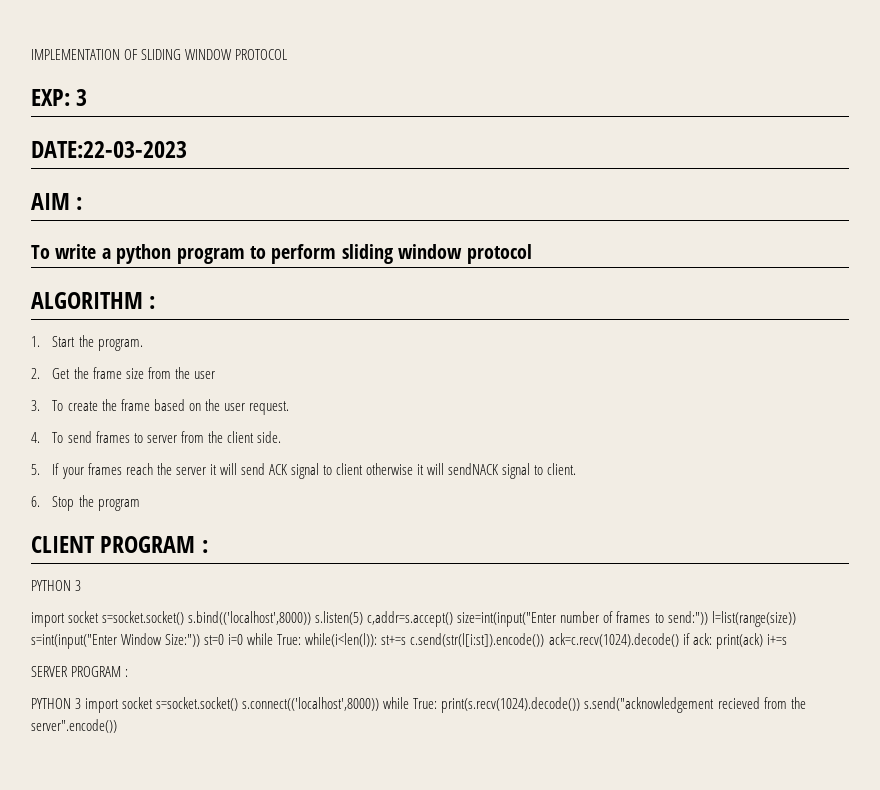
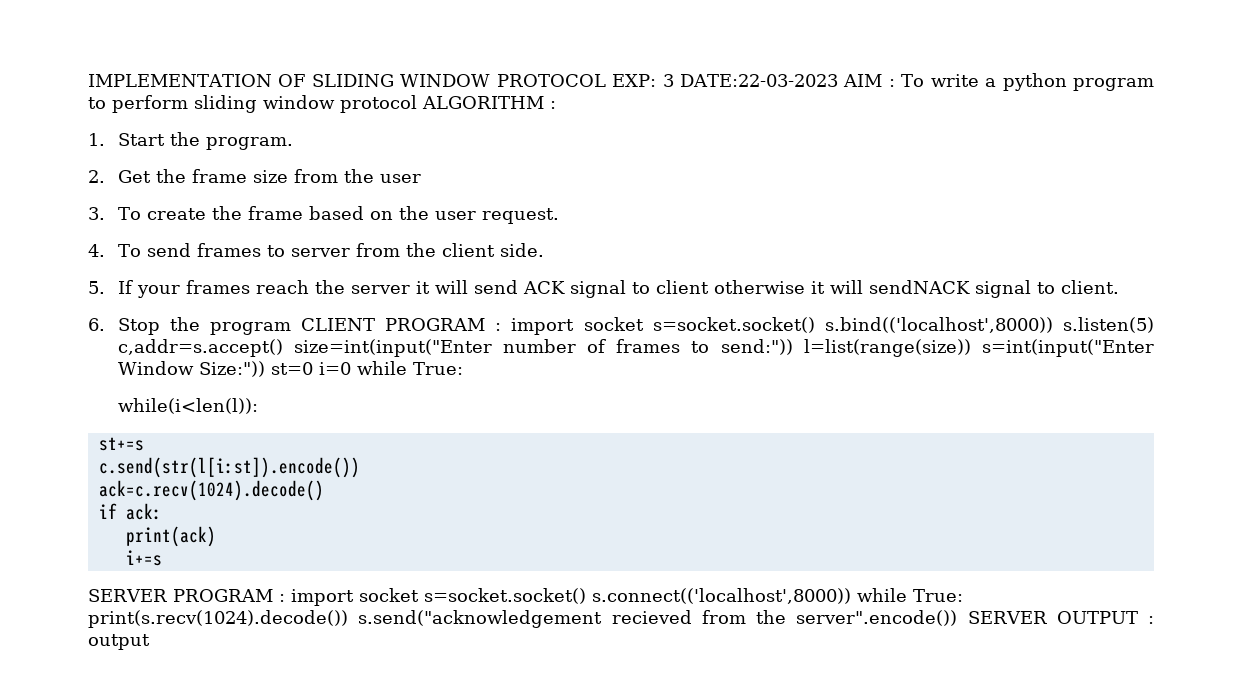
- IMPLEMENTATION OF SLIDING WINDOW PROTOCOL
- EXP: 3
- DATE:22-03-2023
- AIM :
- To write a python program to perform sliding window protocol
- ALGORITHM :
+ IMPLEMENTATION OF SLIDING WINDOW PROTOCOL EXP: 3 DATE:22-03-2023 AIM : To write a python program to perform sliding window protocol ALGORITHM :
- 6. Stop the program
- CLIENT PROGRAM :
- PYTHON 3
- import socket s=socket.socket() s.bind(('localhost',8000)) s.listen(5) c,addr=s.accept() size=int(input("Enter number of frames to send:")) l=list(range(size)) s=int(input("Enter Window Size:")) st=0 i=0 while True: while(i<len(l)): st+=s c.send(str(l[i:st]).encode()) ack=c.recv(1024).decode() if ack: print(ack) i+=s
+ 6. Stop the program CLIENT PROGRAM : import socket s=socket.socket() s.bind(('localhost',8000)) s.listen(5) c,addr=s.accept() size=int(input("Enter number of frames to send:")) l=list(range(size)) s=int(input("Enter Window Size:")) st=0 i=0 while True:
+ while(i<len(l)):
+ st+=s
+ c.send(str(l[i:st]).encode())
+ ack=c.recv(1024).decode()
+ if ack:
+ print(ack)
+ i+=s
- SERVER PROGRAM :
- PYTHON 3 import socket s=socket.socket() s.connect(('localhost',8000)) while True: print(s.recv(1024).decode()) s.send("acknowledgement recieved from the server".encode())
+ SERVER PROGRAM : import socket s=socket.socket() s.connect(('localhost',8000)) while True: print(s.recv(1024).decode()) s.send("acknowledgement recieved from the server".encode()) SERVER OUTPUT : output

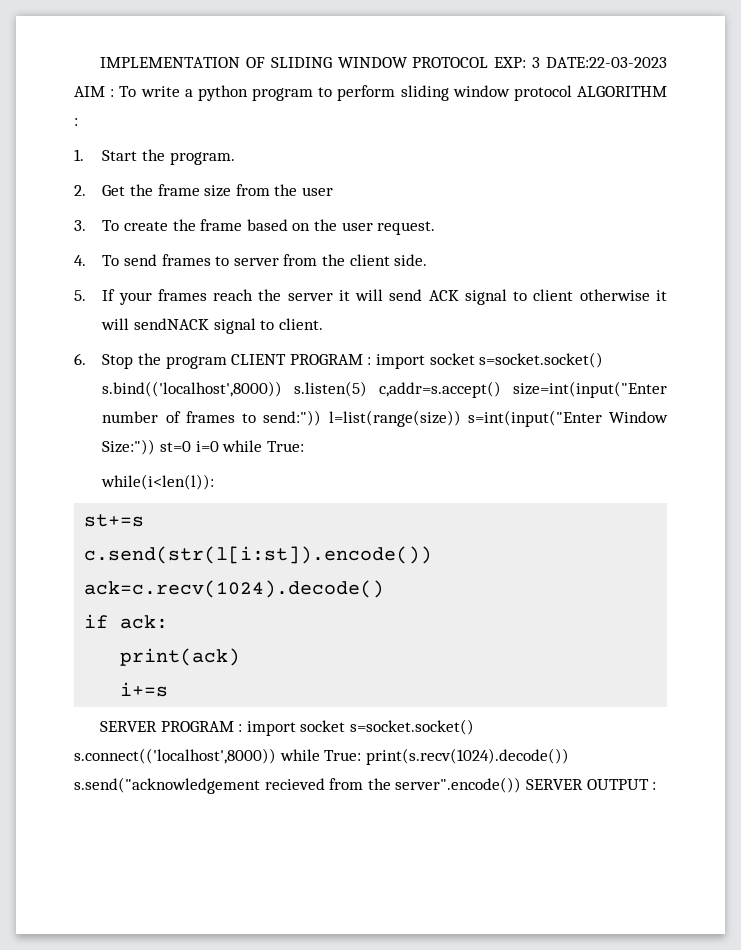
- SERVER PROGRAM : import socket s=socket.socket() s.connect(('localhost',8000)) while True: print(s.recv(1024).decode()) s.send("acknowledgement recieved from the server".encode()) SERVER OUTPUT : output
+ SERVER PROGRAM : import socket s=socket.socket() s.connect(('localhost',8000)) while True: print(s.recv(1024).decode()) s.send("acknowledgement recieved from the server".encode()) SERVER OUTPUT :

